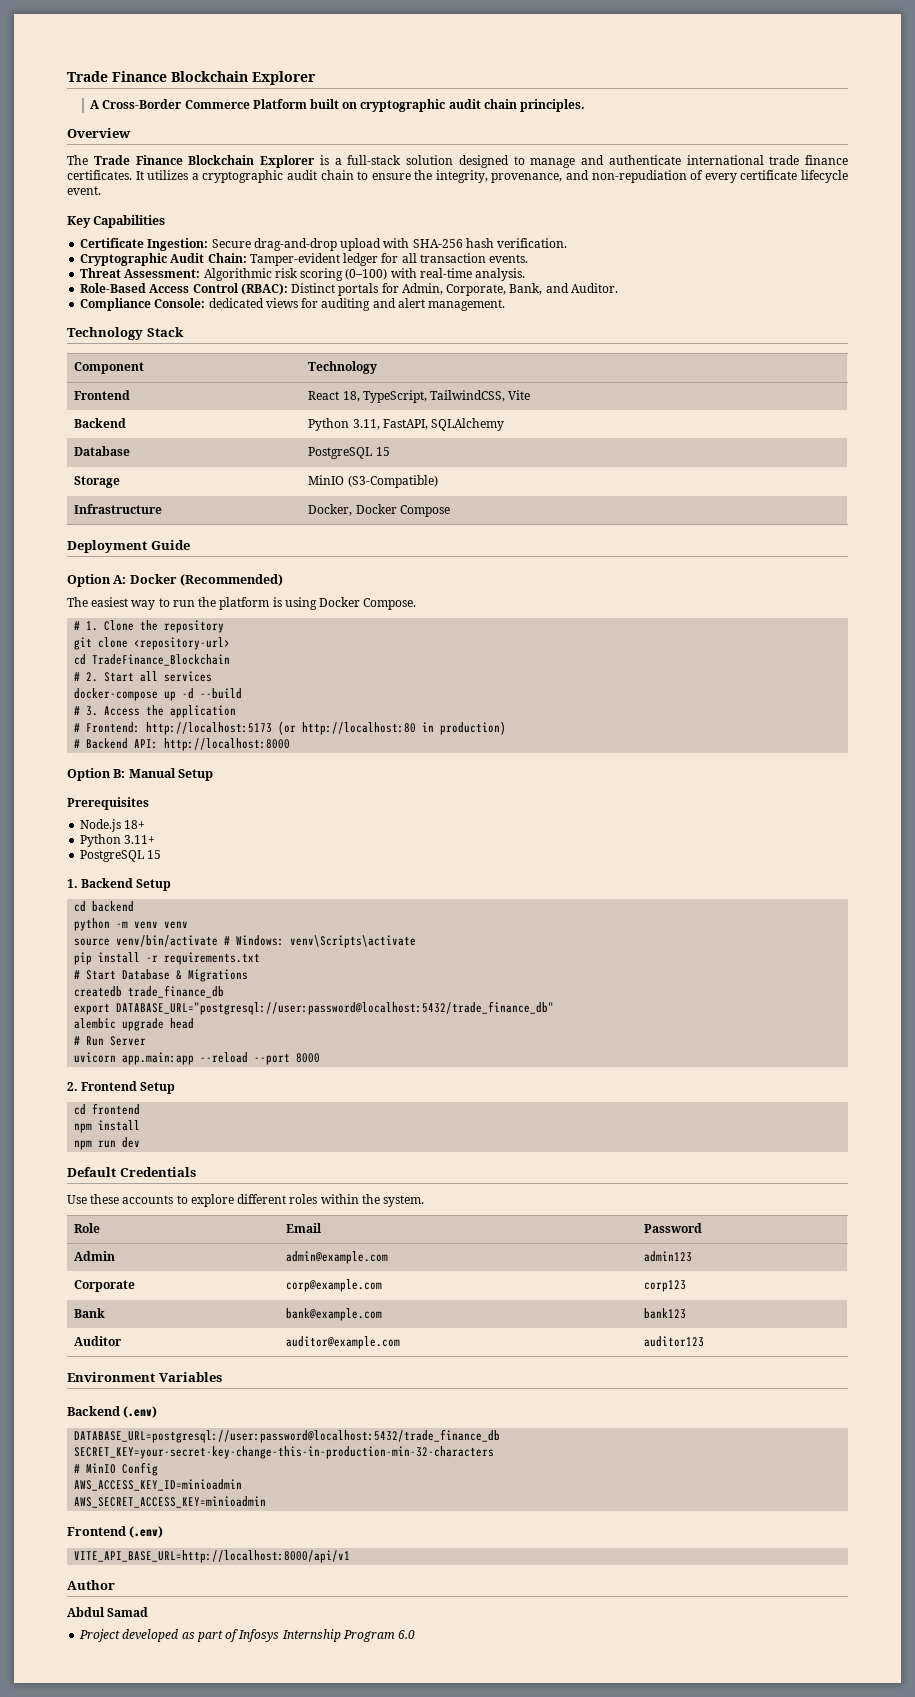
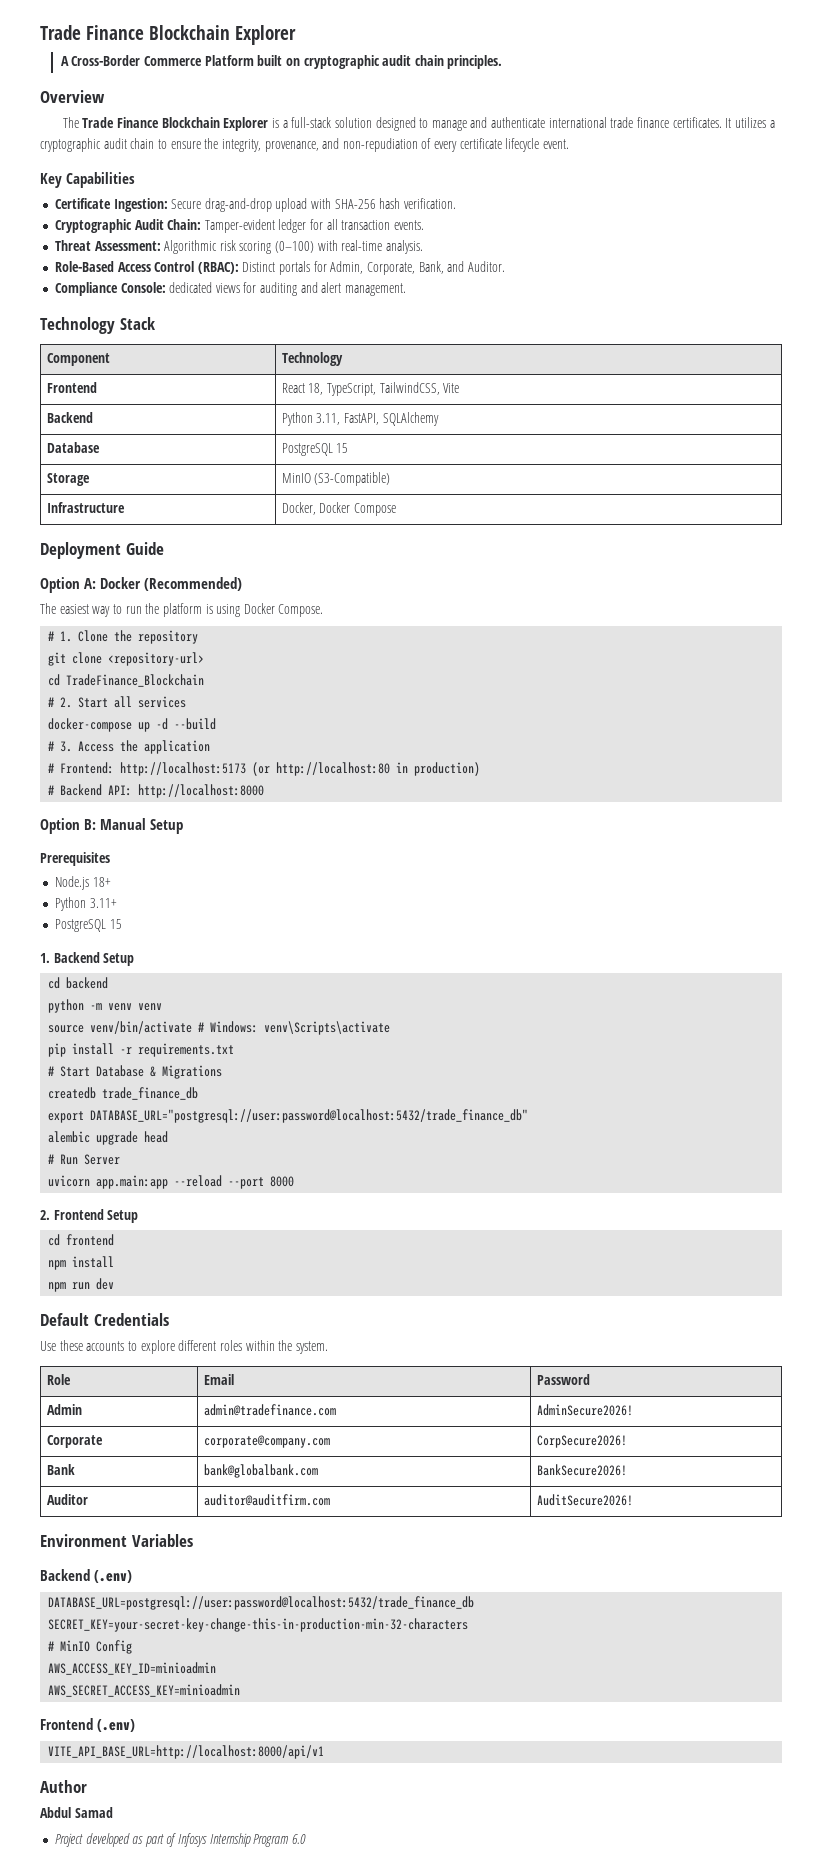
- Admin | admin@example.com | admin123
+ Admin | admin@tradefinance.com | AdminSecure2026!
- Corporate | corp@example.com | corp123
+ Corporate | corporate@company.com | CorpSecure2026!
- Bank | bank@example.com | bank123
+ Bank | bank@globalbank.com | BankSecure2026!
- Auditor | auditor@example.com | auditor123
+ Auditor | auditor@auditfirm.com | AuditSecure2026!

